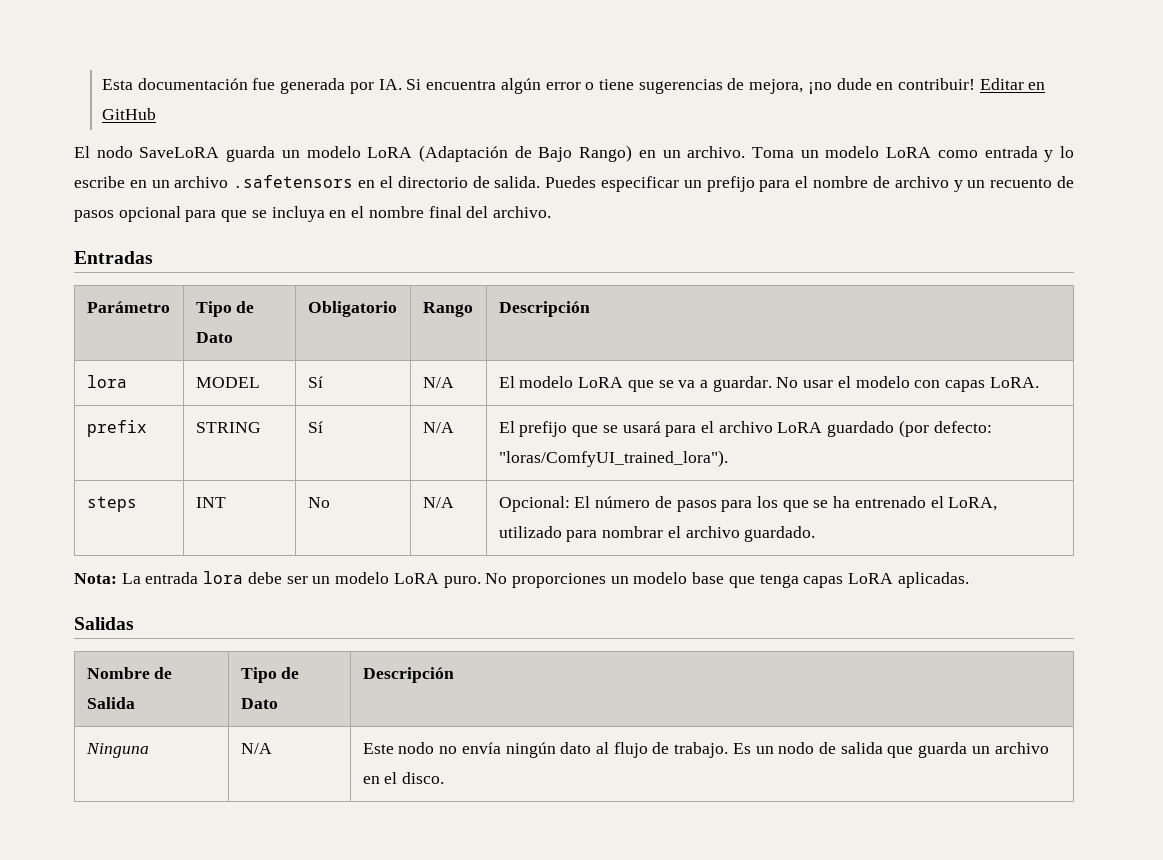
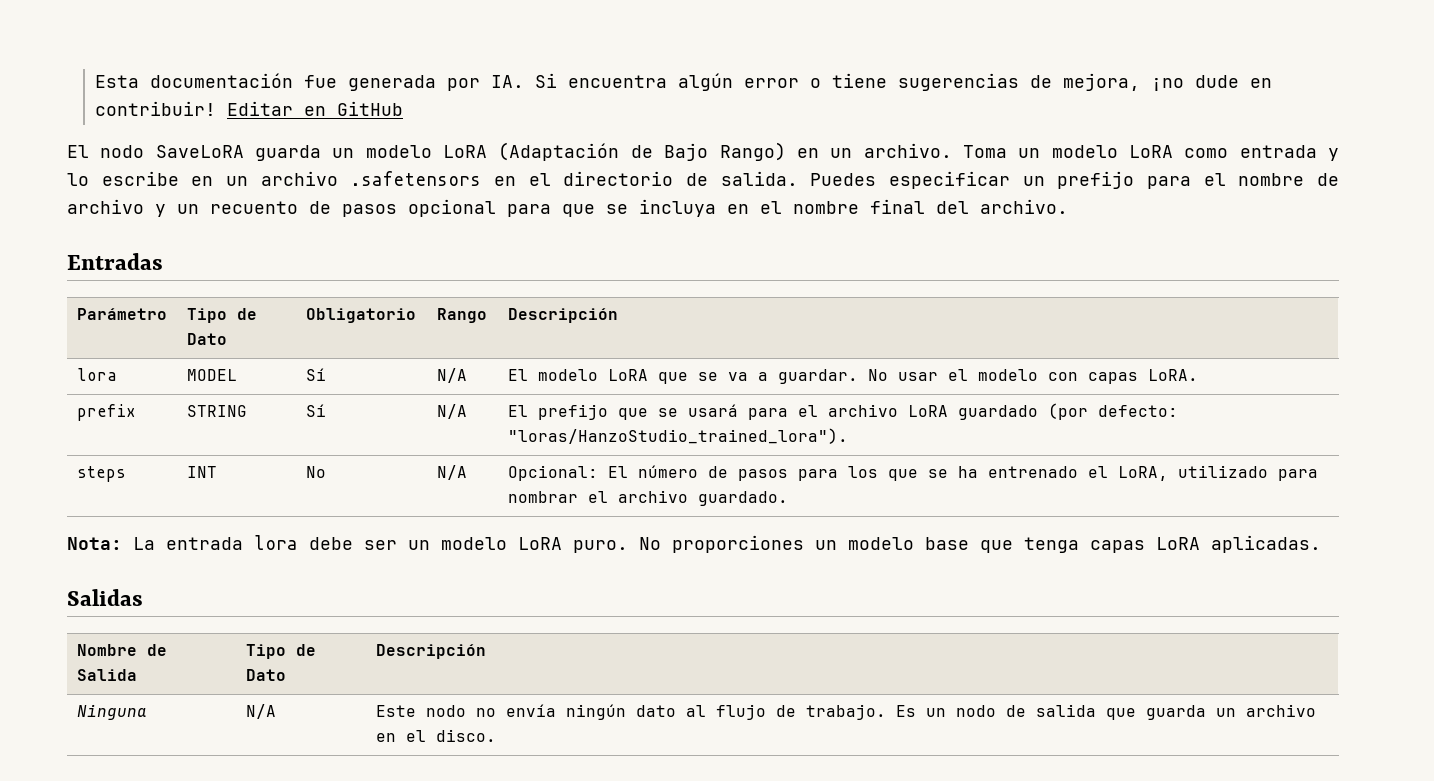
- prefix | STRING | Sí | N/A | El prefijo que se usará para el archivo LoRA guardado (por defecto: "loras/ComfyUI_trained_lora").
+ prefix | STRING | Sí | N/A | El prefijo que se usará para el archivo LoRA guardado (por defecto: "loras/HanzoStudio_trained_lora").

